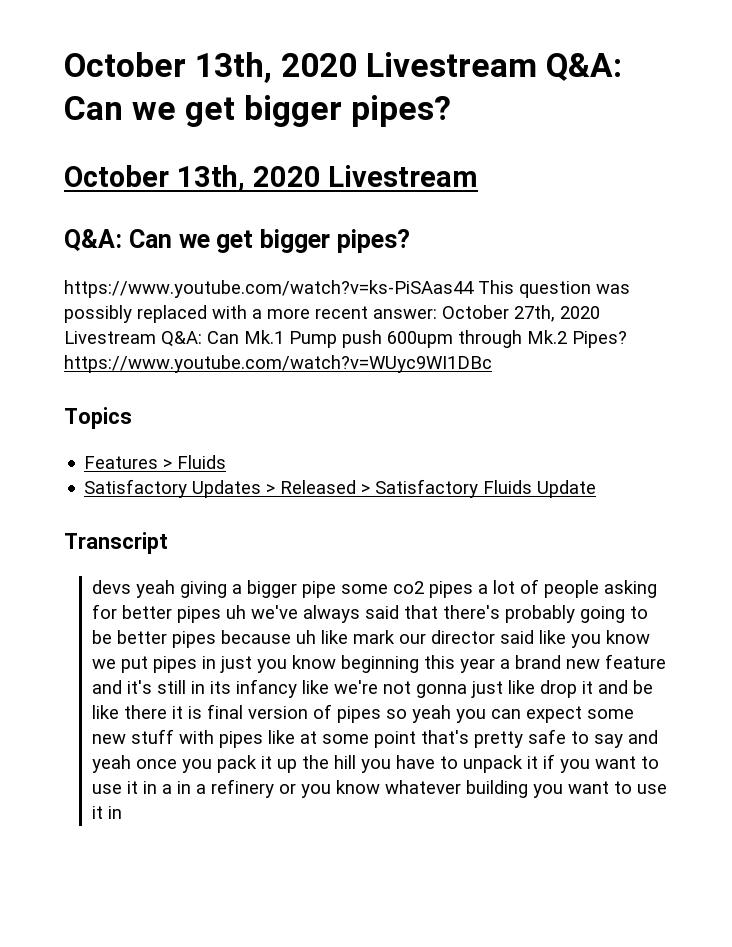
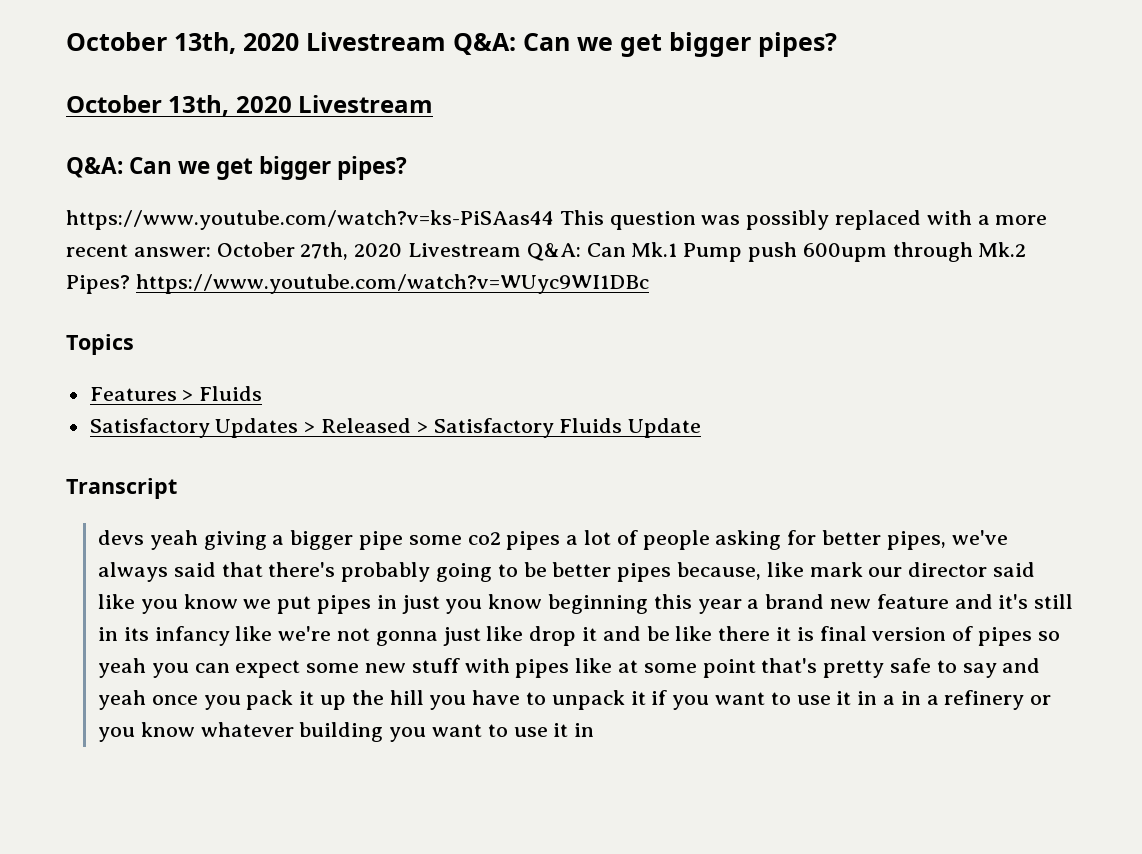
- devs yeah giving a bigger pipe some co2 pipes a lot of people asking for better pipes uh we've always said that there's probably going to be better pipes because uh like mark our director said like you know we put pipes in just you know beginning this year a brand new feature and it's still in its infancy like we're not gonna just like drop it and be like there it is final version of pipes so yeah you can expect some new stuff with pipes like at some point that's pretty safe to say and yeah once you pack it up the hill you have to unpack it if you want to use it in a in a refinery or you know whatever building you want to use it in
+ devs yeah giving a bigger pipe some co2 pipes a lot of people asking for better pipes, we've always said that there's probably going to be better pipes because, like mark our director said like you know we put pipes in just you know beginning this year a brand new feature and it's still in its infancy like we're not gonna just like drop it and be like there it is final version of pipes so yeah you can expect some new stuff with pipes like at some point that's pretty safe to say and yeah once you pack it up the hill you have to unpack it if you want to use it in a in a refinery or you know whatever building you want to use it in

